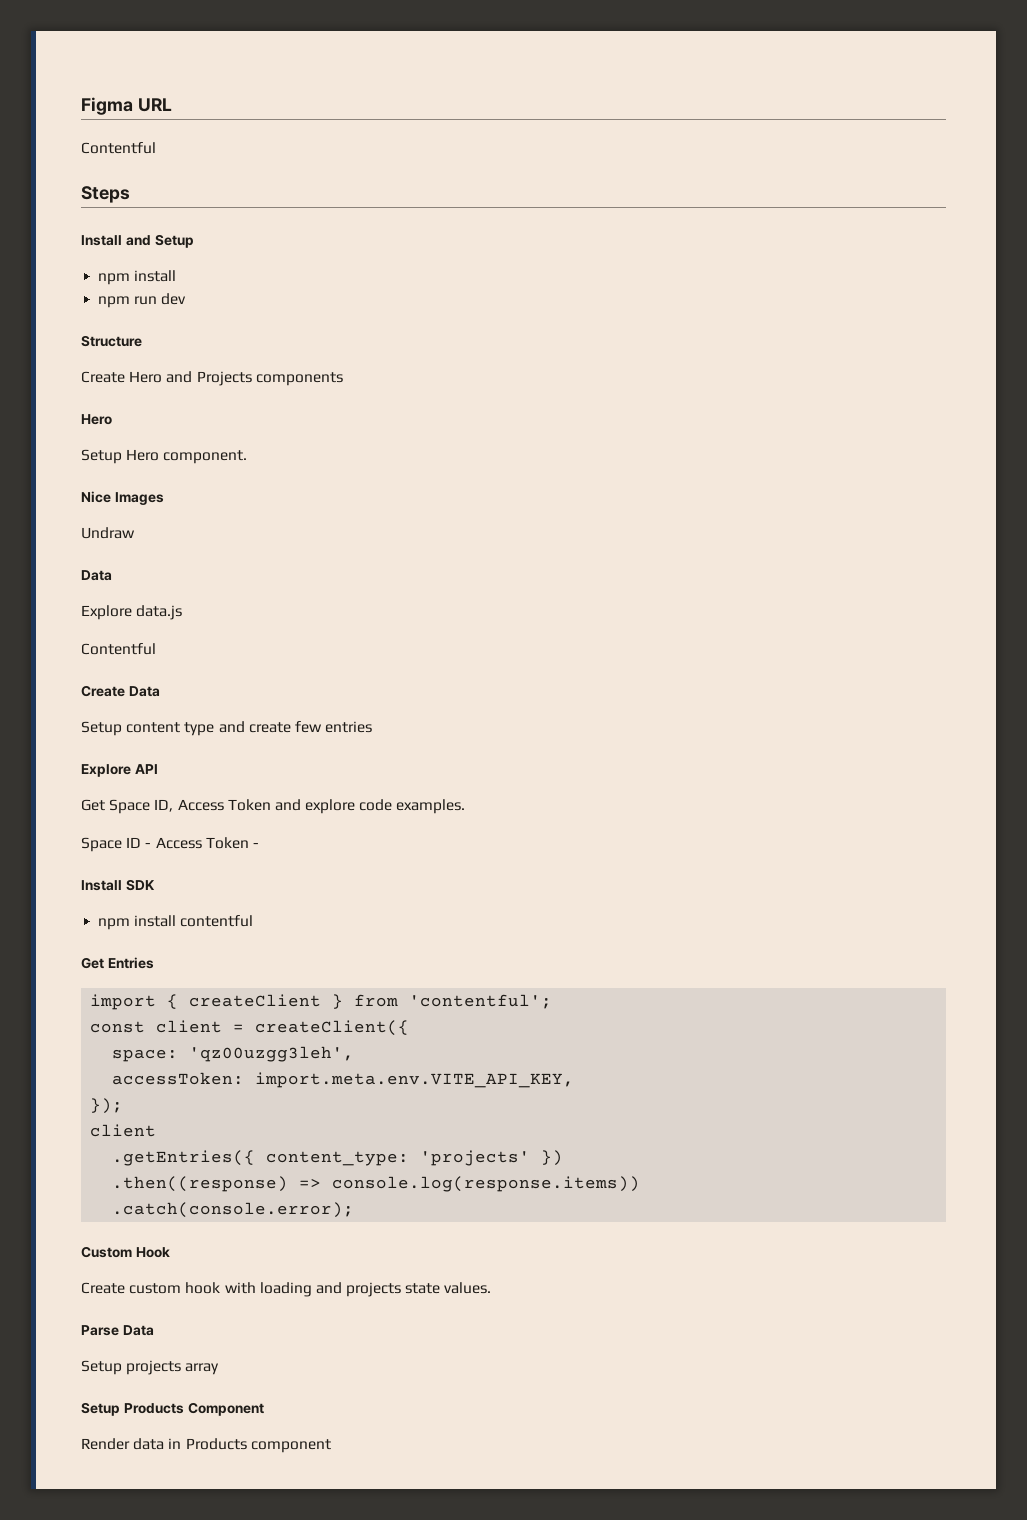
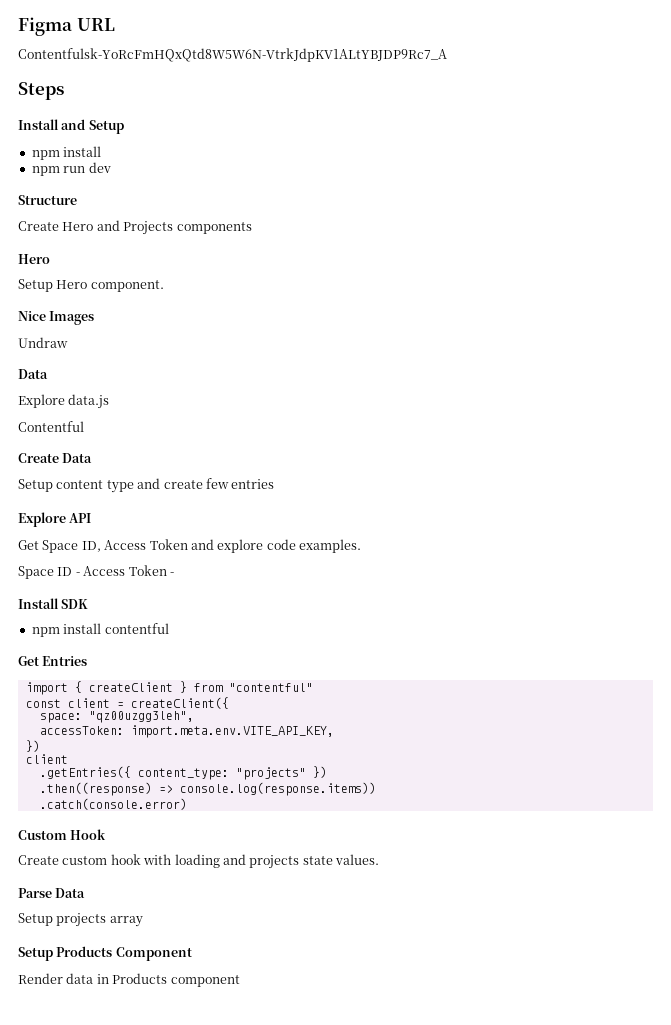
  Figma URL
- Contentful
+ Contentfulsk-YoRcFmHQxQtd8W5W6N-VtrkJdpKV1ALtYBJDP9Rc7_A
- import { createClient } from 'contentful';
+ import { createClient } from "contentful"
- space: 'qz00uzgg3leh',
+ space: "qz00uzgg3leh",
  accessToken: import.meta.env.VITE_API_KEY,
- });
+ })
- .getEntries({ content_type: 'projects' })
+ .getEntries({ content_type: "projects" })
- .catch(console.error);
+ .catch(console.error)

